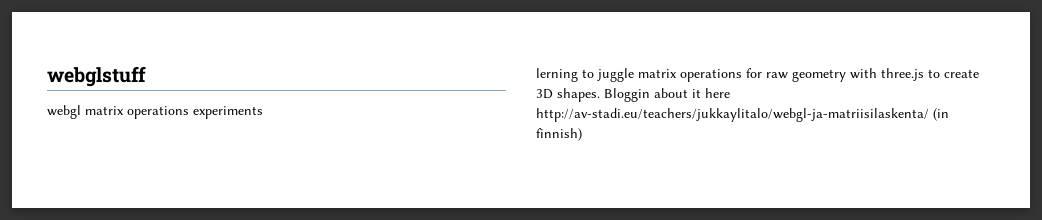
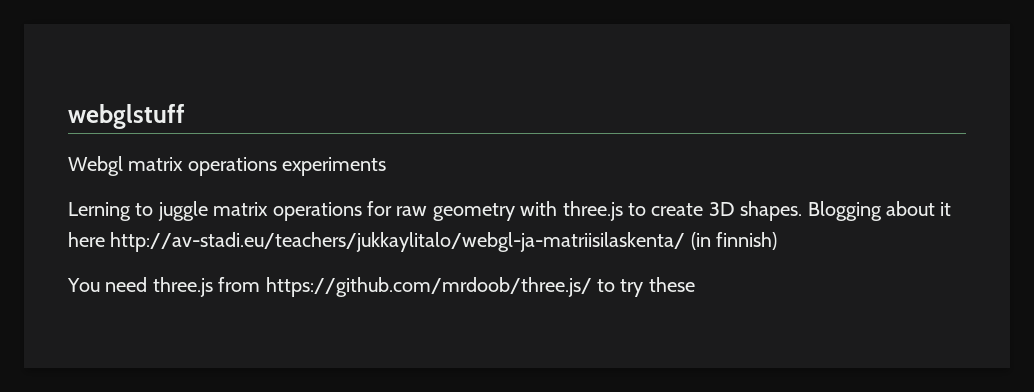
- webgl matrix operations experiments
+ Webgl matrix operations experiments
- lerning to juggle matrix operations for raw geometry with three.js to create 3D shapes.
+ Lerning to juggle matrix operations for raw geometry with three.js to create 3D shapes.
- Bloggin about it here http://av-stadi.eu/teachers/jukkaylitalo/webgl-ja-matriisilaskenta/ (in finnish)
+ Blogging about it here http://av-stadi.eu/teachers/jukkaylitalo/webgl-ja-matriisilaskenta/ (in finnish)
+ You need three.js from https://github.com/mrdoob/three.js/ to try these

